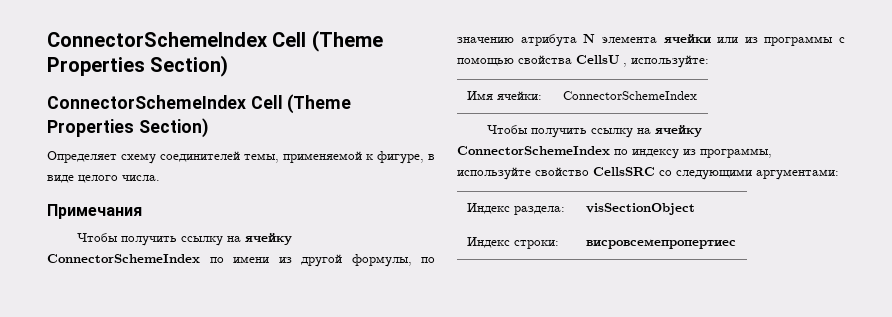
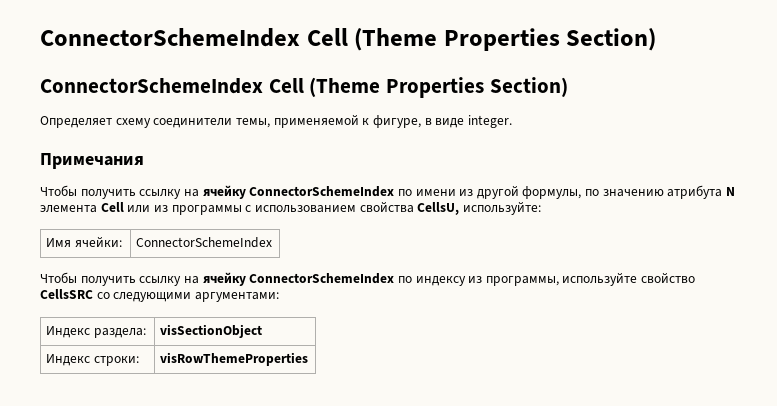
- Определяет схему соединителей темы, применяемой к фигуре, в виде целого числа.
+ Определяет схему соединители темы, применяемой к фигуре, в виде integer.
- Чтобы получить ссылку на ячейку ConnectorSchemeIndex по имени из другой формулы, по значению атрибута N элемента ячейки или из программы с помощью свойства CellsU , используйте:
+ Чтобы получить ссылку на ячейку ConnectorSchemeIndex по имени из другой формулы, по значению атрибута N элемента Cell или из программы с использованием свойства CellsU, используйте:
- Индекс строки: | висровсемепропертиес
+ Индекс строки: | visRowThemeProperties

